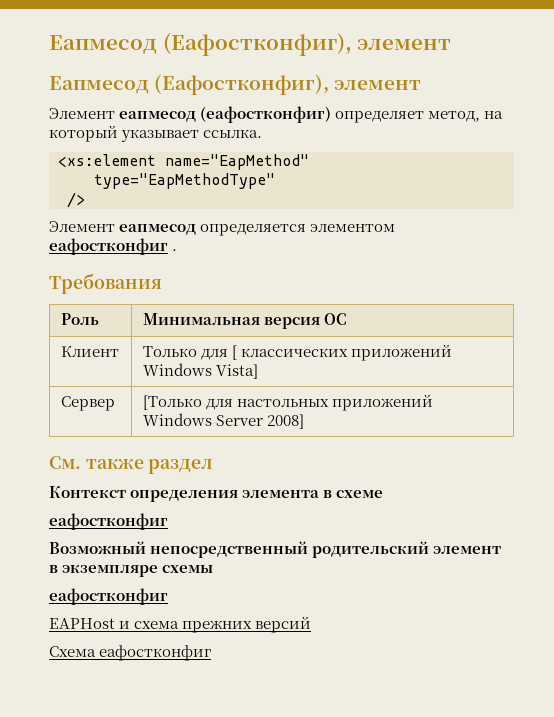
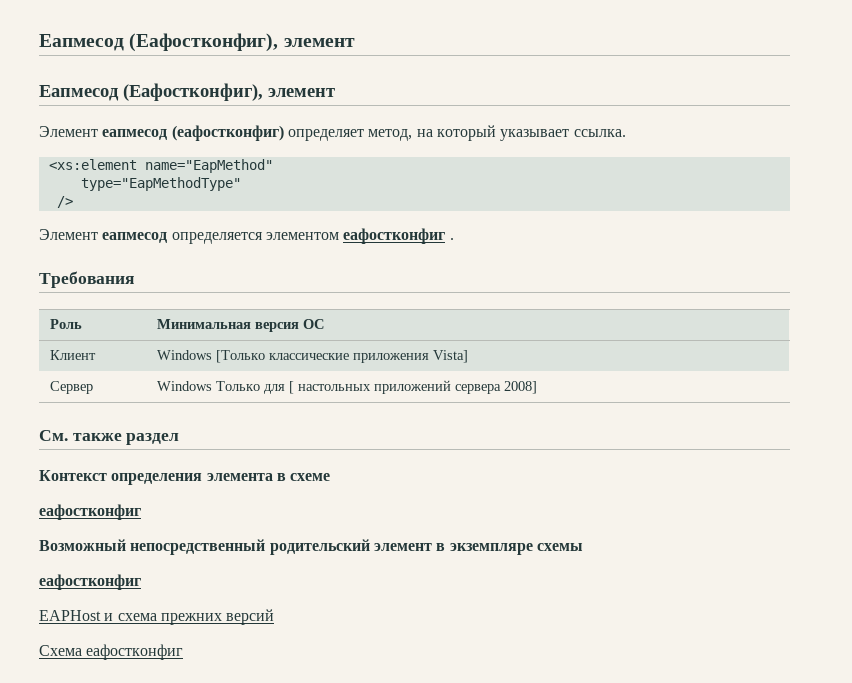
- Клиент | Только для [ классических приложений Windows Vista]
- Сервер | [Только для настольных приложений Windows Server 2008]
+ Клиент | Windows [Только классические приложения Vista]
+ Сервер | Windows Только для [ настольных приложений сервера 2008]

